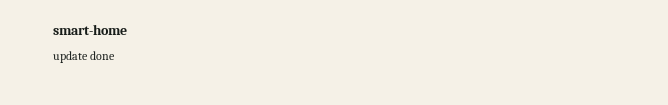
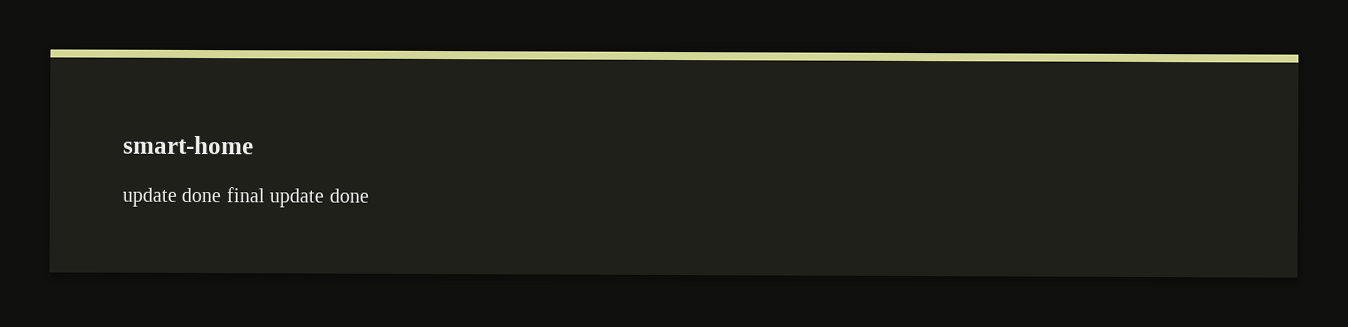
- update done
+ update done final update done

